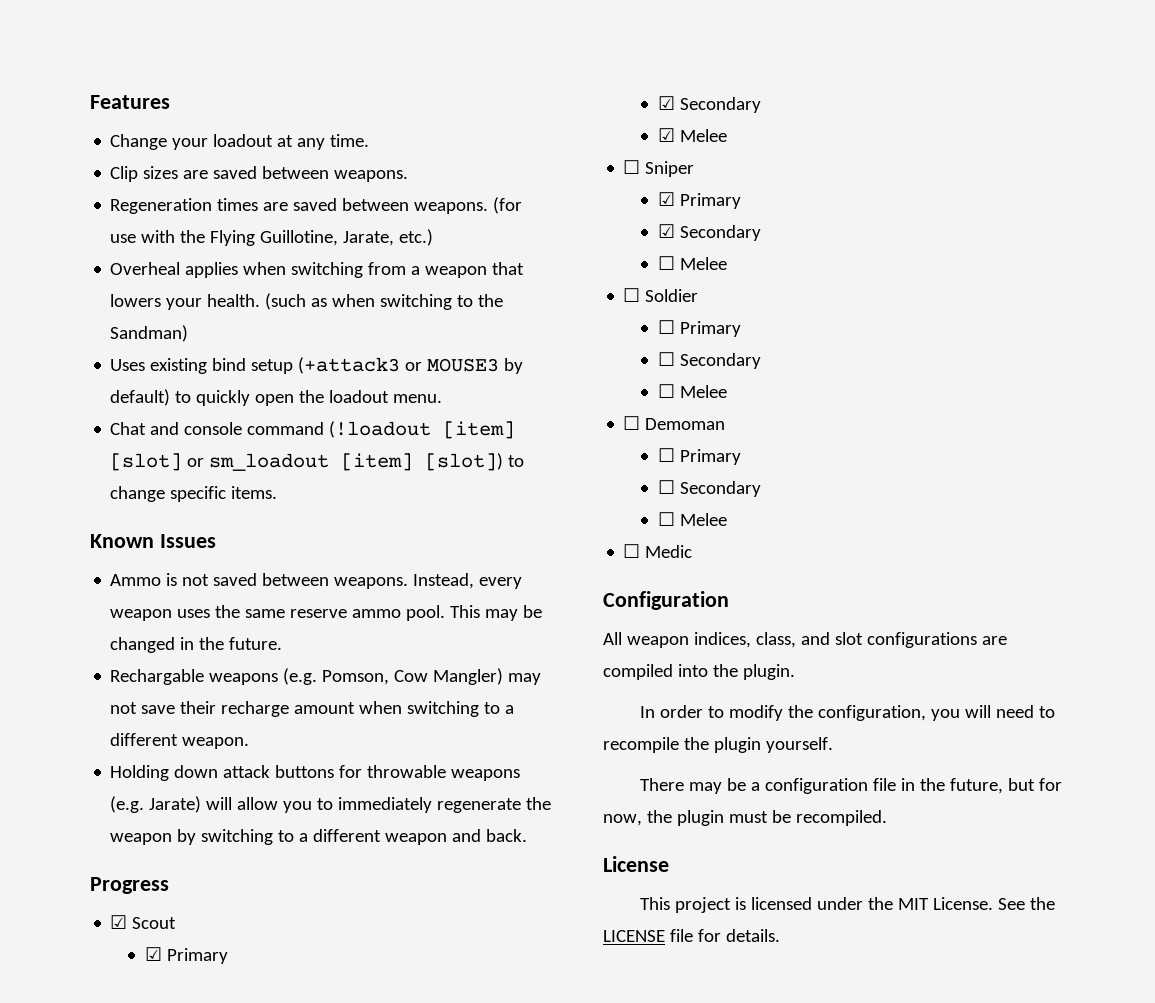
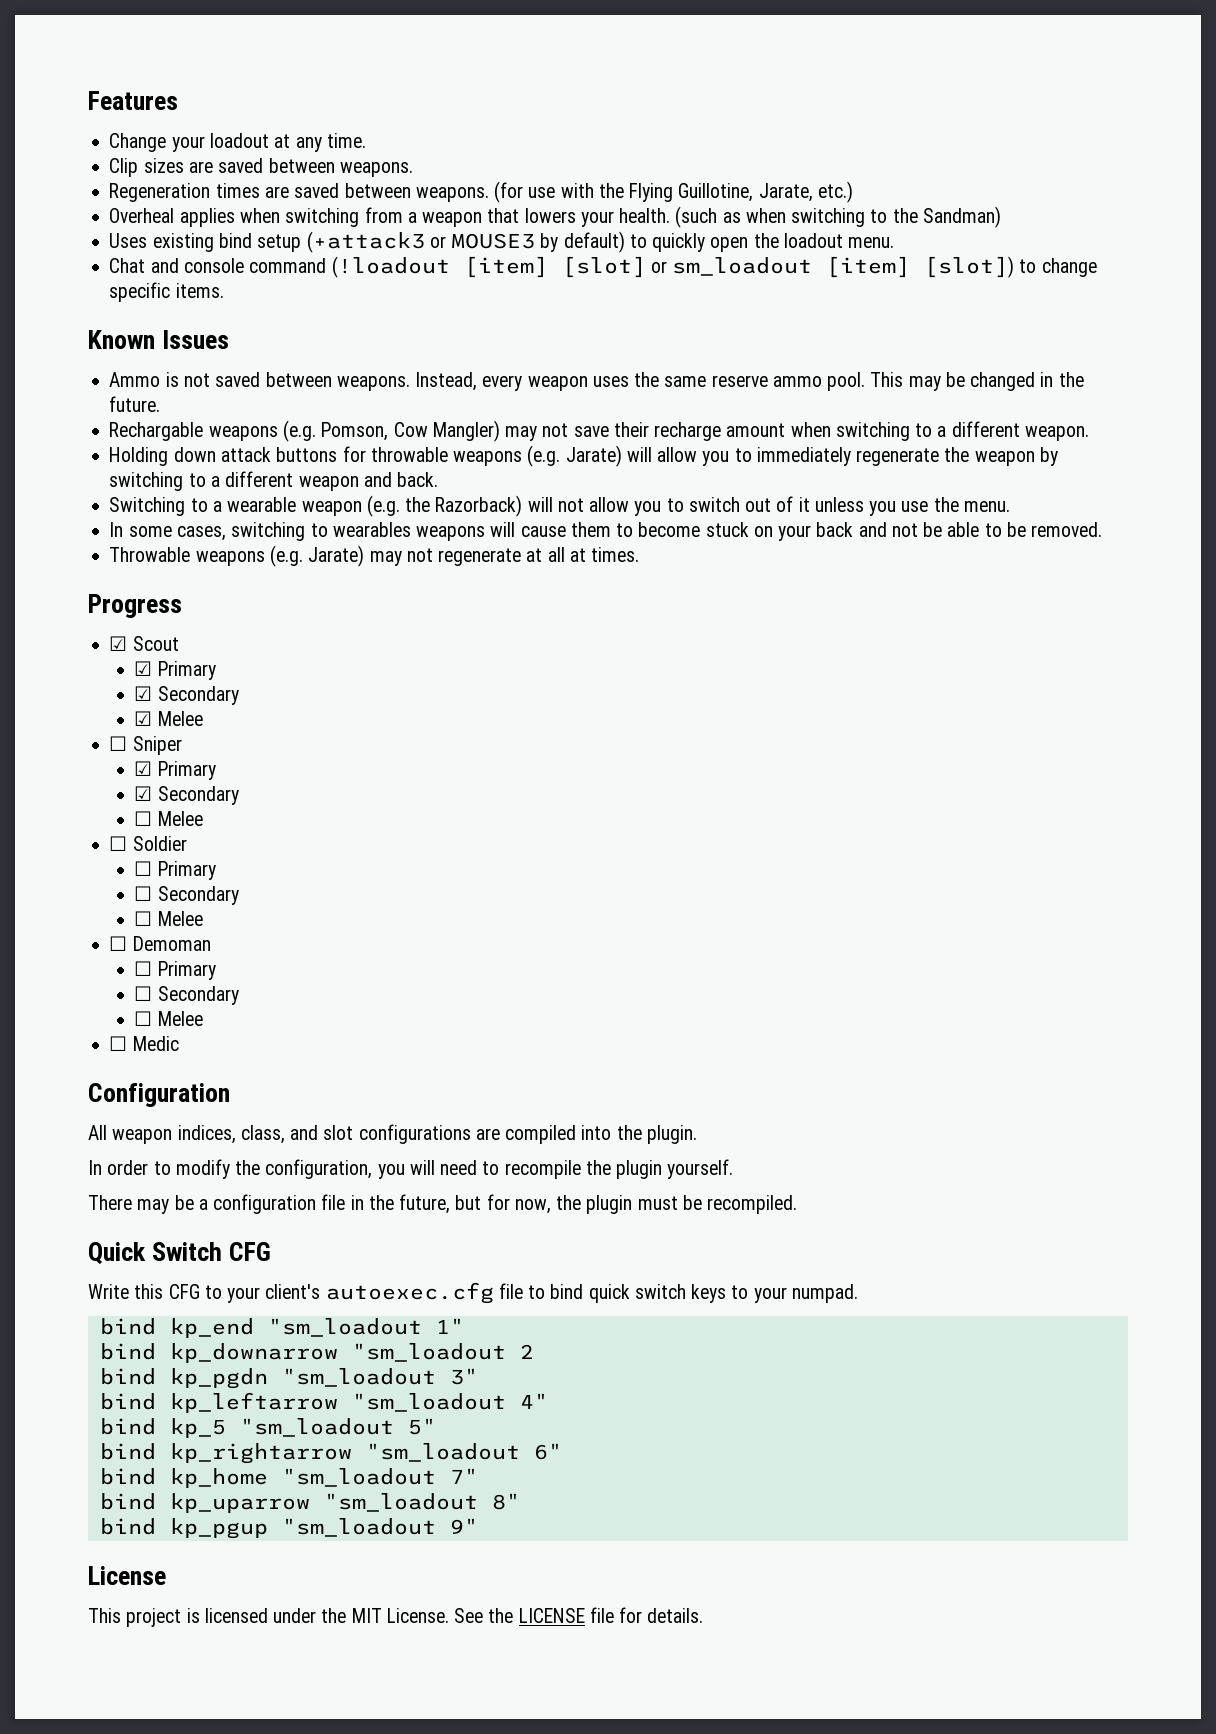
+ Switching to a wearable weapon (e.g. the Razorback) will not allow you to switch out of it unless you use the menu.
+ In some cases, switching to wearables weapons will cause them to become stuck on your back and not be able to be removed.
+ Throwable weapons (e.g. Jarate) may not regenerate at all at times.
+ Quick Switch CFG
+ Write this CFG to your client's autoexec.cfg file to bind quick switch keys to your numpad.
+ bind kp_end "sm_loadout 1"
+ bind kp_downarrow "sm_loadout 2
+ bind kp_pgdn "sm_loadout 3"
+ bind kp_leftarrow "sm_loadout 4"
+ bind kp_5 "sm_loadout 5"
+ bind kp_rightarrow "sm_loadout 6"
+ bind kp_home "sm_loadout 7"
+ bind kp_uparrow "sm_loadout 8"
+ bind kp_pgup "sm_loadout 9"

